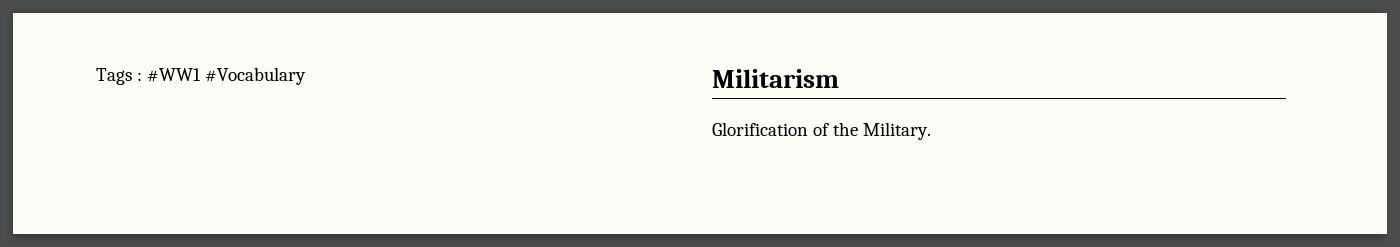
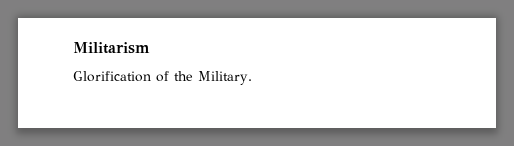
- Tags : #WW1 #Vocabulary

